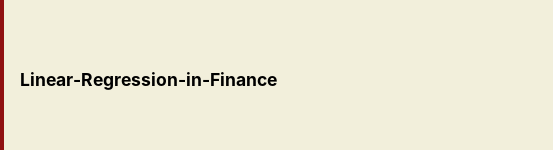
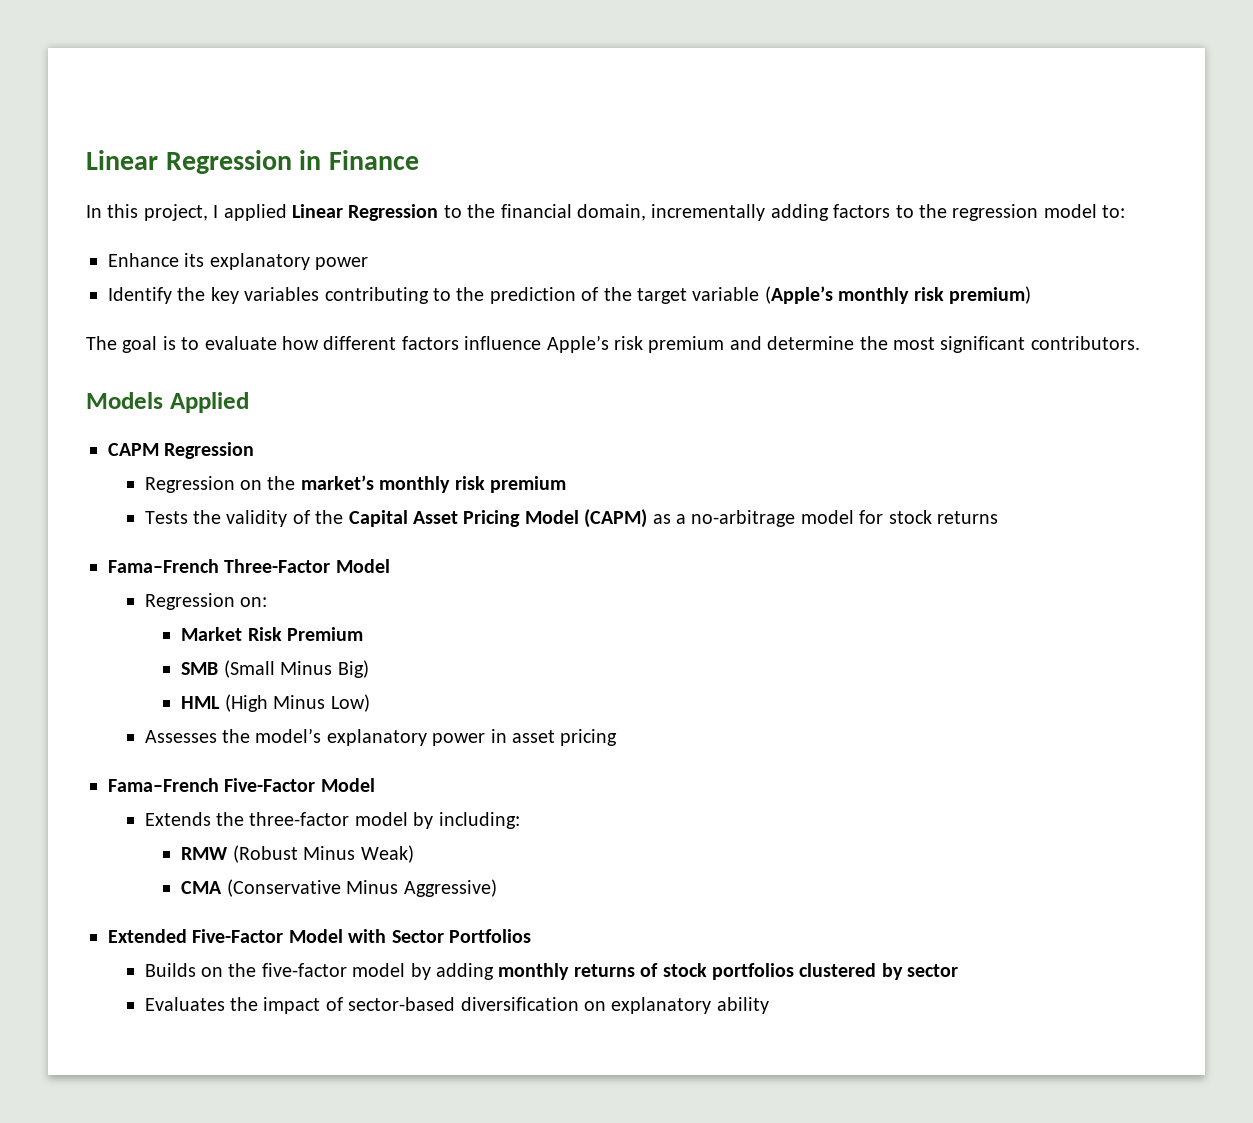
- Linear-Regression-in-Finance
+ Linear Regression in Finance
+ In this project, I applied Linear Regression to the financial domain, incrementally adding factors to the regression model to:
+ Enhance its explanatory power
+ Identify the key variables contributing to the prediction of the target variable (Apple’s monthly risk premium)
+ The goal is to evaluate how different factors influence Apple’s risk premium and determine the most significant contributors.
+ Models Applied
+ CAPM Regression
+ Regression on the market’s monthly risk premium
+ Tests the validity of the Capital Asset Pricing Model (CAPM) as a no-arbitrage model for stock returns
+ Fama–French Three-Factor Model
+ Regression on:
+ Market Risk Premium
+ SMB (Small Minus Big)
+ HML (High Minus Low)
+ Assesses the model’s explanatory power in asset pricing
+ Fama–French Five-Factor Model
+ Extends the three-factor model by including:
+ RMW (Robust Minus Weak)
+ CMA (Conservative Minus Aggressive)
+ Extended Five-Factor Model with Sector Portfolios
+ Builds on the five-factor model by adding monthly returns of stock portfolios clustered by sector
+ Evaluates the impact of sector-based diversification on explanatory ability

